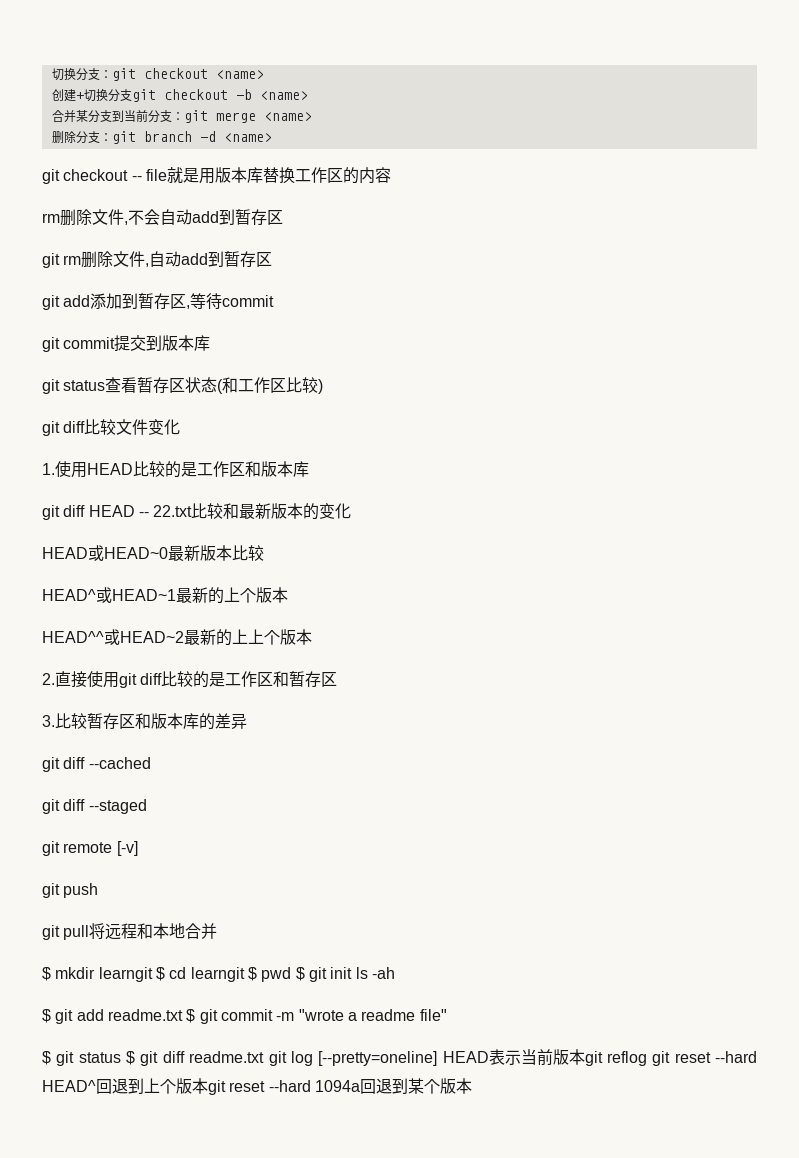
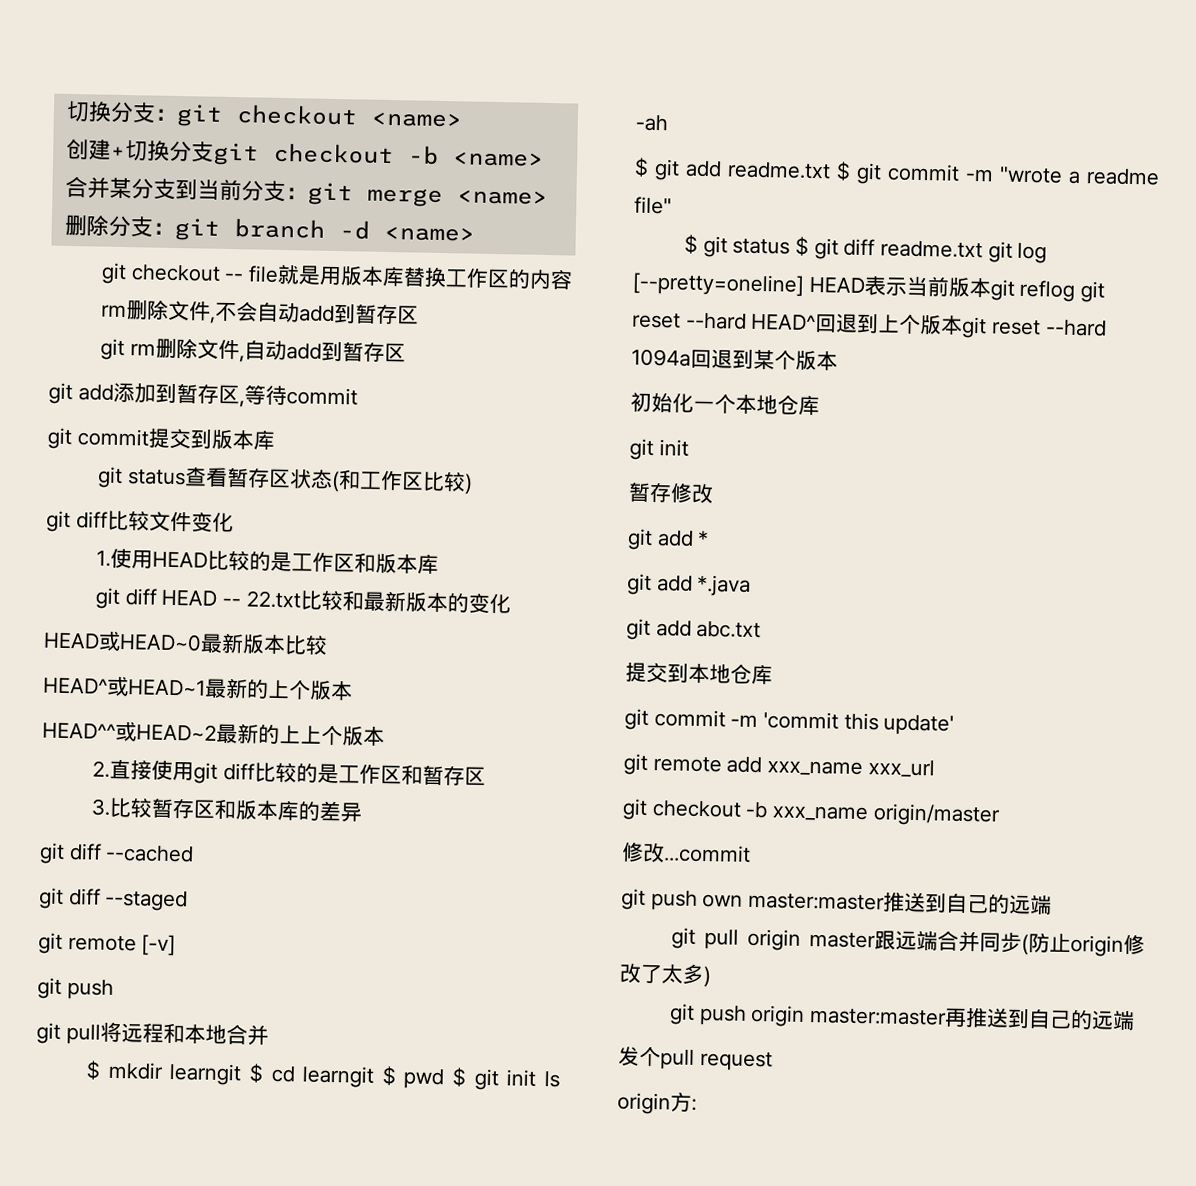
+ 初始化一个本地仓库
+ git init
+ 暂存修改
+ git add *
+ git add *.java
+ git add abc.txt
+ 提交到本地仓库
+ git commit -m 'commit this update'
+ git remote add xxx_name xxx_url
+ git checkout -b xxx_name origin/master
+ 修改...commit
+ git push own master:master推送到自己的远端
+ git pull origin master跟远端合并同步(防止origin修改了太多)
+ git push origin master:master再推送到自己的远端
+ 发个pull request
+ origin方:

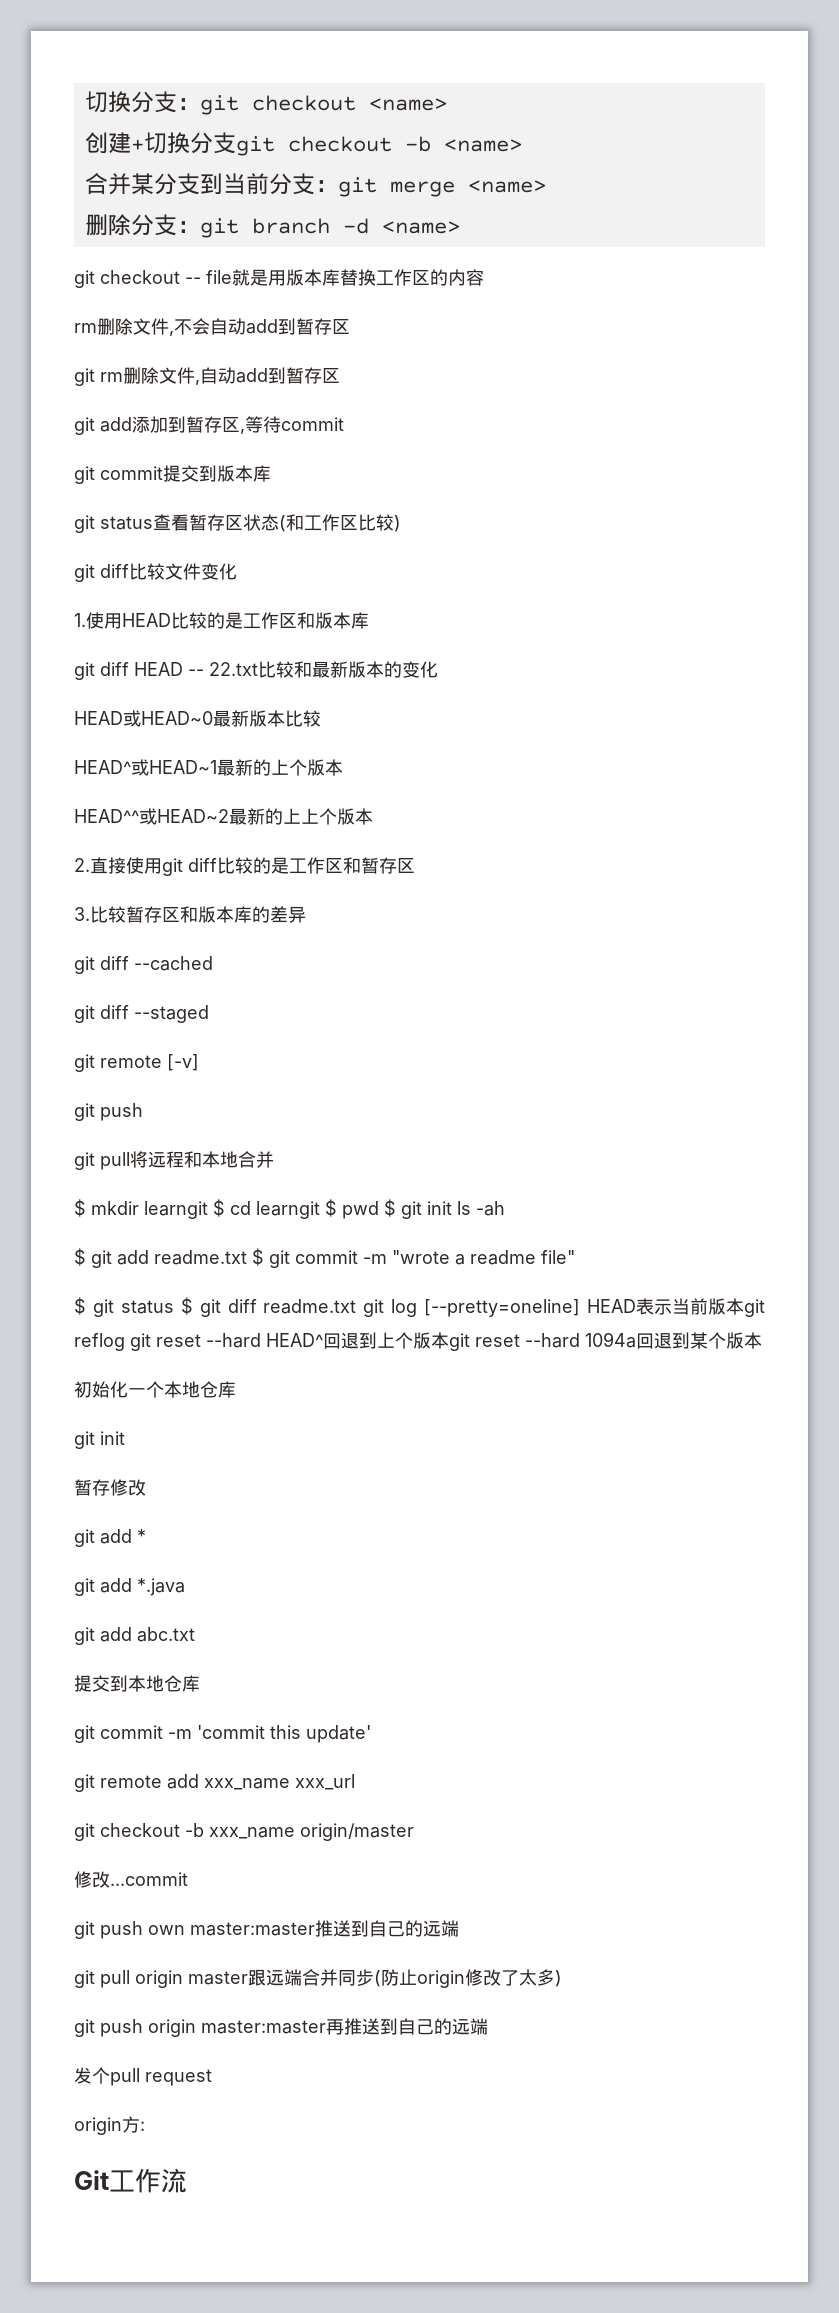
+ Git工作流

